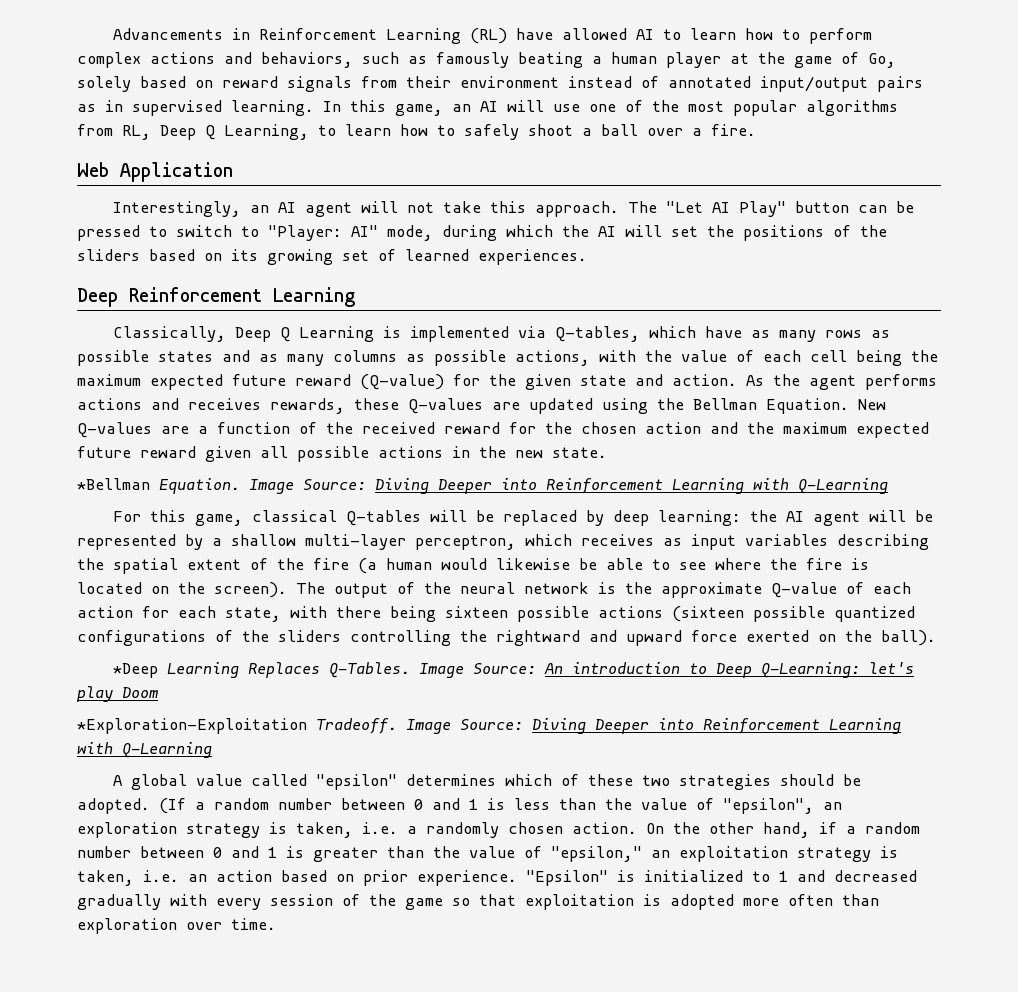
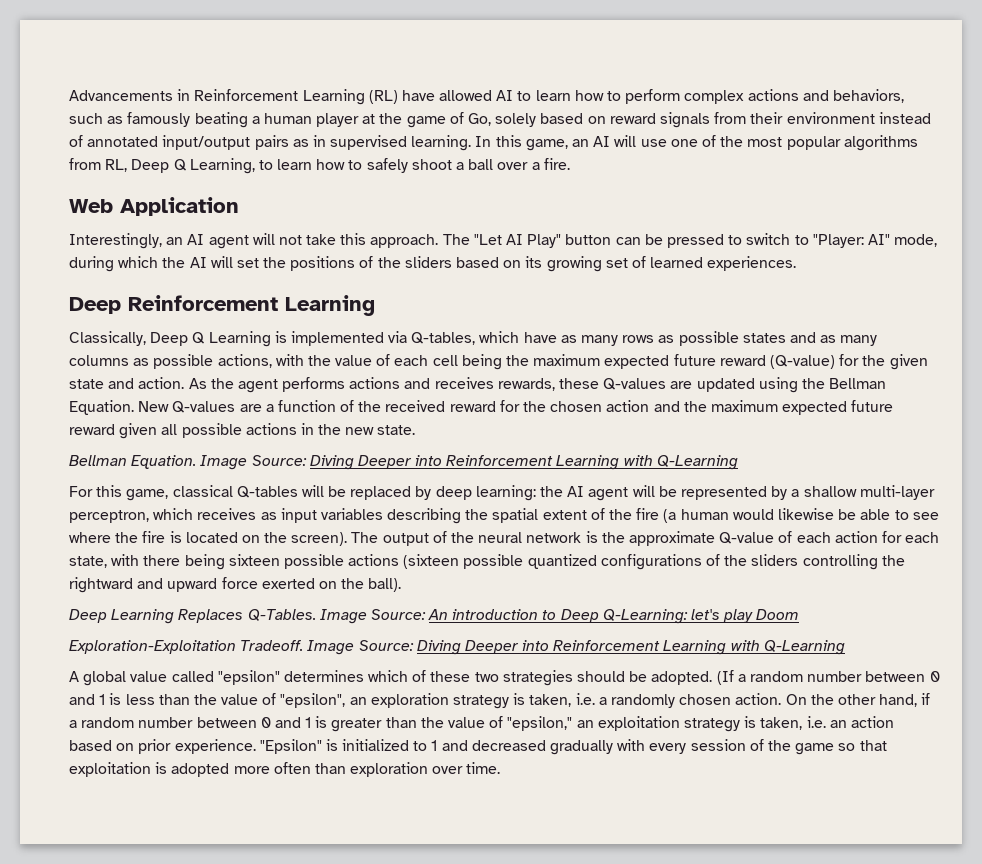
  New Q-values are a function of the received reward for the chosen action and the maximum expected future reward given all possible actions in the new state.
- *Bellman Equation.
+ Bellman Equation.
- *Deep Learning Replaces Q-Tables.
+ Deep Learning Replaces Q-Tables.
- *Exploration-Exploitation Tradeoff.
+ Exploration-Exploitation Tradeoff.

